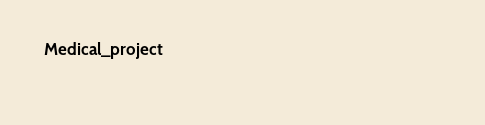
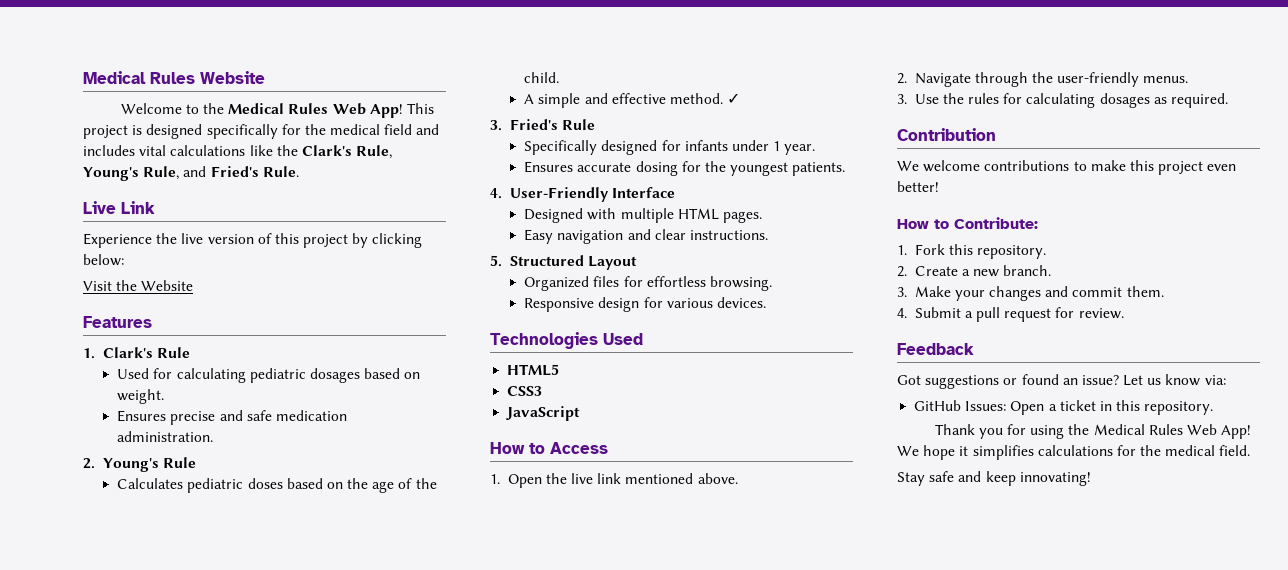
- Medical_project
+ Medical Rules Website
+ Welcome to the Medical Rules Web App! This project is designed specifically for the medical field and includes vital calculations like the Clark's Rule, Young's Rule, and Fried's Rule.
+ Live Link
+ Experience the live version of this project by clicking below:
+ Visit the Website
+ Features
+ 1. Clark's Rule
+ Used for calculating pediatric dosages based on weight.
+ Ensures precise and safe medication administration.
+ 2. Young's Rule
+ Calculates pediatric doses based on the age of the child.
+ A simple and effective method. ✓
+ 3. Fried's Rule
+ Specifically designed for infants under 1 year.
+ Ensures accurate dosing for the youngest patients.
+ 4. User-Friendly Interface
+ Designed with multiple HTML pages.
+ Easy navigation and clear instructions.
+ 5. Structured Layout
+ Organized files for effortless browsing.
+ Responsive design for various devices.
+ Technologies Used
+ HTML5
+ CSS3
+ JavaScript
+ How to Access
+ 1. Open the live link mentioned above.
+ 2. Navigate through the user-friendly menus.
+ 3. Use the rules for calculating dosages as required.
+ Contribution
+ We welcome contributions to make this project even better!
+ How to Contribute:
+ 1. Fork this repository.
+ 2. Create a new branch.
+ 3. Make your changes and commit them.
+ 4. Submit a pull request for review.
+ Feedback
+ Got suggestions or found an issue? Let us know via:
+ GitHub Issues: Open a ticket in this repository.
+ Thank you for using the Medical Rules Web App! We hope it simplifies calculations for the medical field.
+ Stay safe and keep innovating!

